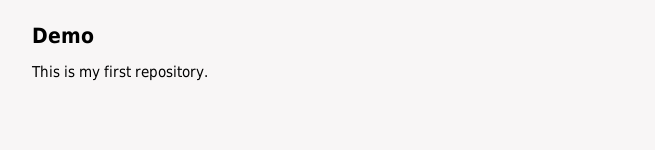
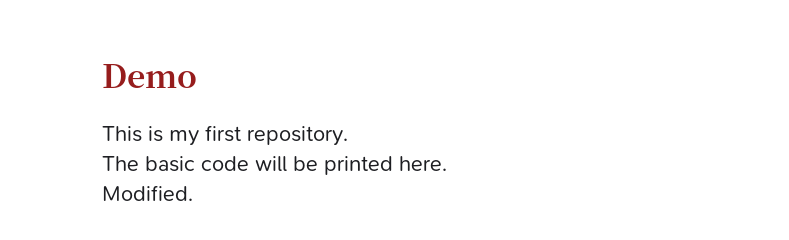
+ The basic code will be printed here.
+ Modified.

